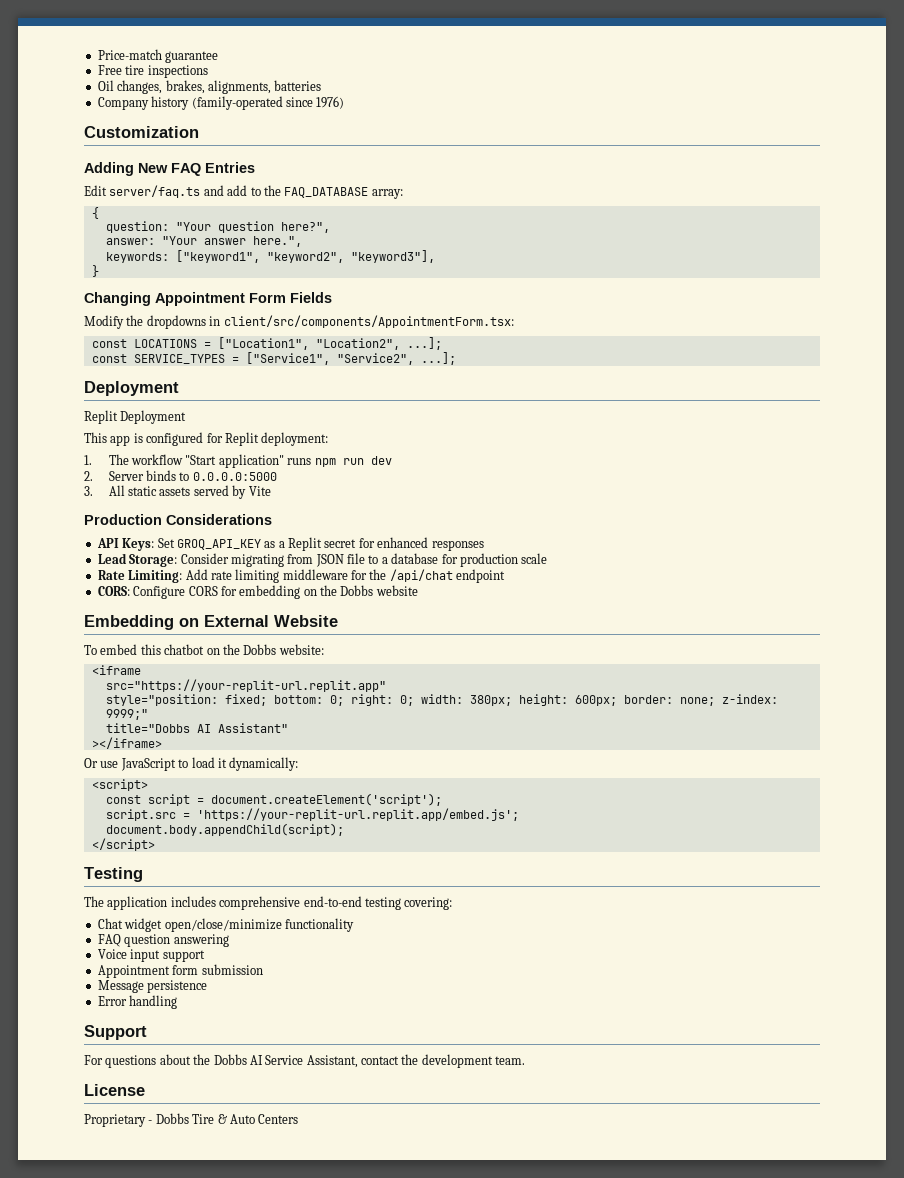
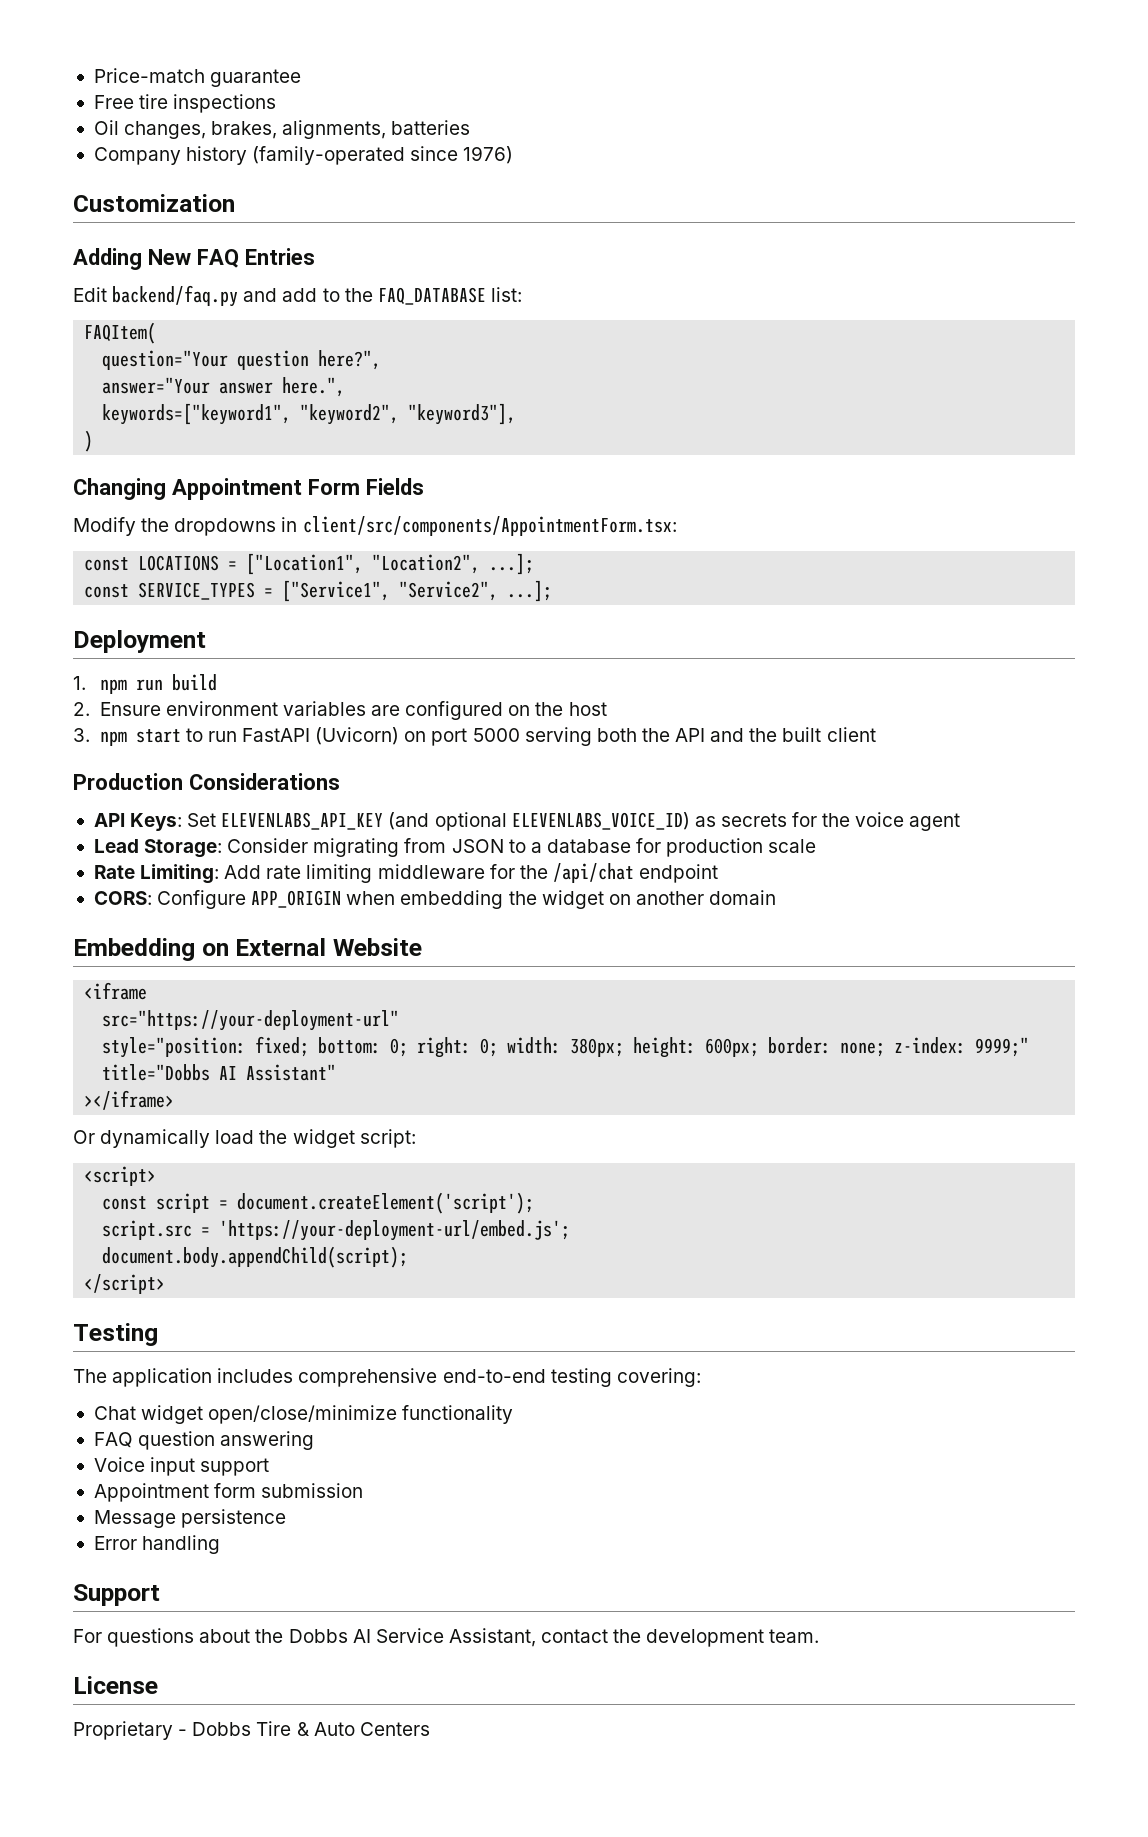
- Edit server/faq.ts and add to the FAQ_DATABASE array:
- {
- question: "Your question here?",
+ Edit backend/faq.py and add to the FAQ_DATABASE list:
+ FAQItem(
+ question="Your question here?",
- answer: "Your answer here.",
+ answer="Your answer here.",
- keywords: ["keyword1", "keyword2", "keyword3"],
+ keywords=["keyword1", "keyword2", "keyword3"],
- }
+ )
- Replit Deployment
- This app is configured for Replit deployment:
- 1. The workflow "Start application" runs npm run dev
- 2. Server binds to 0.0.0.0:5000
- 3. All static assets served by Vite
+ 1. npm run build
+ 2. Ensure environment variables are configured on the host
+ 3. npm start to run FastAPI (Uvicorn) on port 5000 serving both the API and the built client
- API Keys: Set GROQ_API_KEY as a Replit secret for enhanced responses
+ API Keys: Set ELEVENLABS_API_KEY (and optional ELEVENLABS_VOICE_ID) as secrets for the voice agent
- Lead Storage: Consider migrating from JSON file to a database for production scale
+ Lead Storage: Consider migrating from JSON to a database for production scale
- CORS: Configure CORS for embedding on the Dobbs website
+ CORS: Configure APP_ORIGIN when embedding the widget on another domain
  Embedding on External Website
- To embed this chatbot on the Dobbs website:
- src="https://your-replit-url.replit.app"
+ src="https://your-deployment-url"
- Or use JavaScript to load it dynamically:
+ Or dynamically load the widget script:
- script.src = 'https://your-replit-url.replit.app/embed.js';
+ script.src = 'https://your-deployment-url/embed.js';

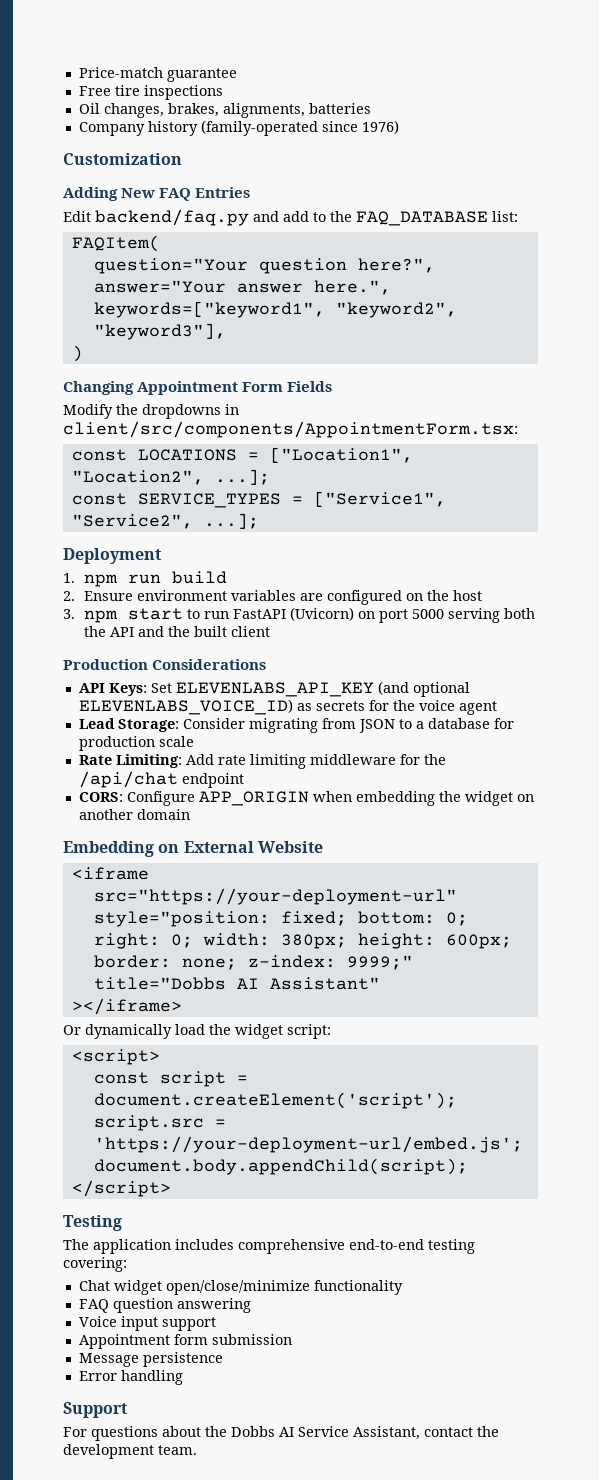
- License
- Proprietary - Dobbs Tire & Auto Centers

